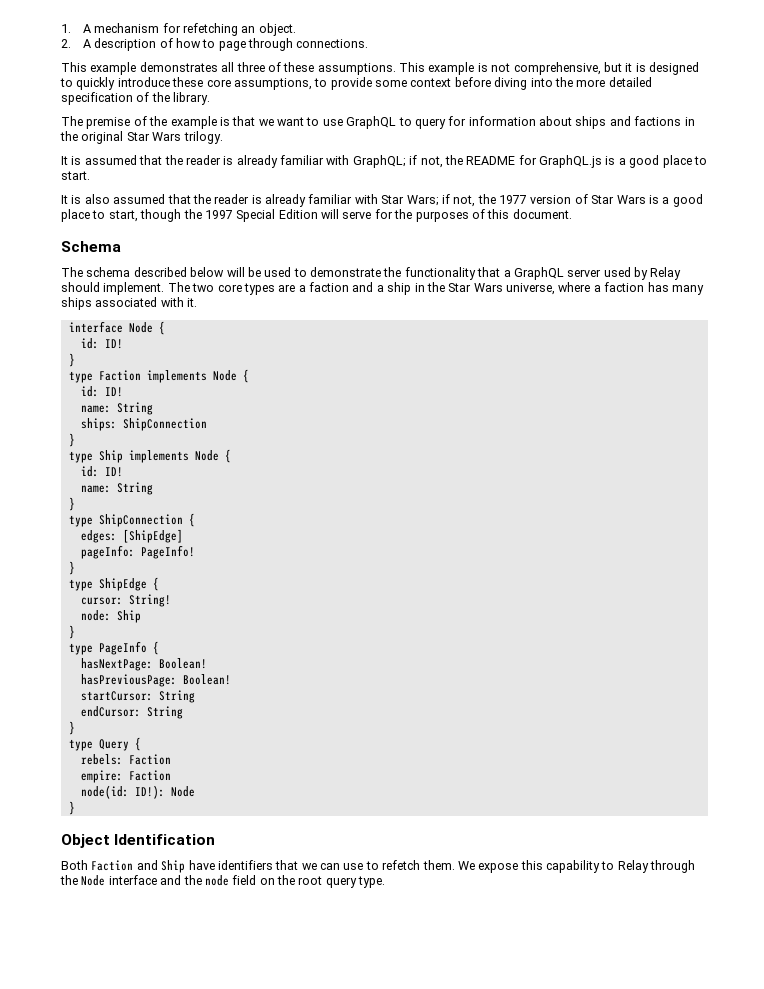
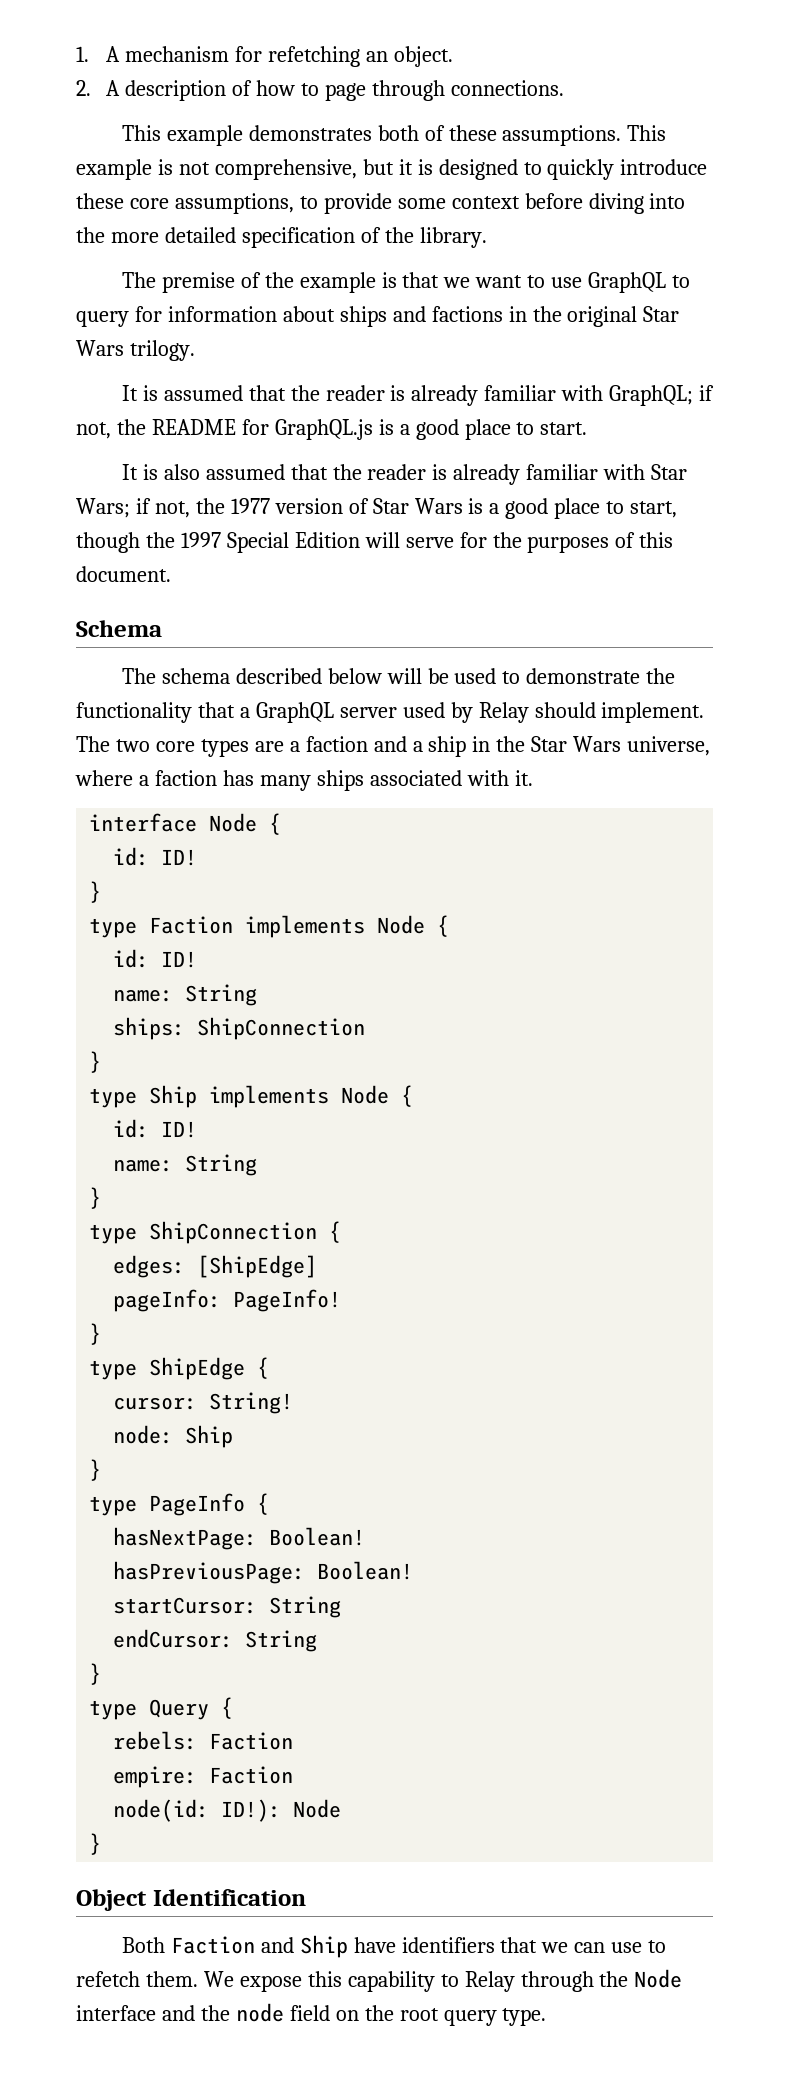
- This example demonstrates all three of these assumptions.
+ This example demonstrates both of these assumptions.

